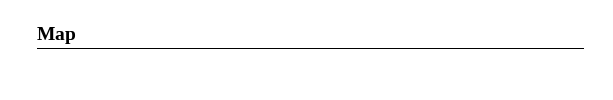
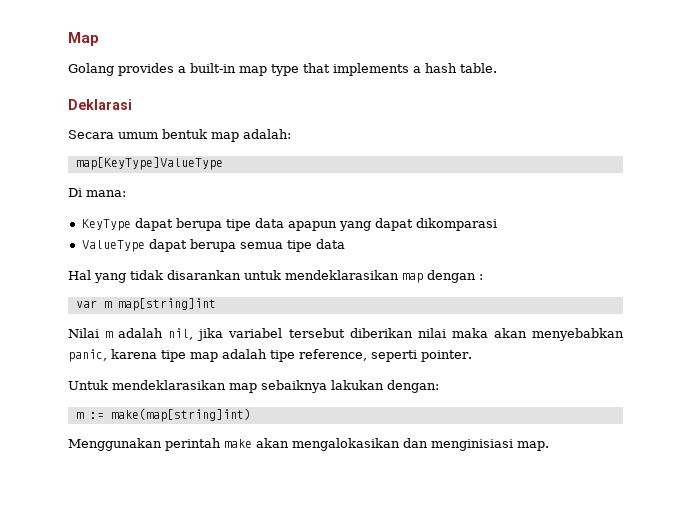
+ Golang provides a built-in map type that implements a hash table.
+ Deklarasi
+ Secara umum bentuk map adalah:
+ map[KeyType]ValueType
+ Di mana:
+ KeyType dapat berupa tipe data apapun yang dapat dikomparasi
+ ValueType dapat berupa semua tipe data
+ Hal yang tidak disarankan untuk mendeklarasikan map dengan :
+ var m map[string]int
+ Nilai m adalah nil, jika variabel tersebut diberikan nilai maka akan menyebabkan panic, karena tipe map adalah tipe reference, seperti pointer.
+ Untuk mendeklarasikan map sebaiknya lakukan dengan:
+ m := make(map[string]int)
+ Menggunakan perintah make akan mengalokasikan dan menginisiasi map.

